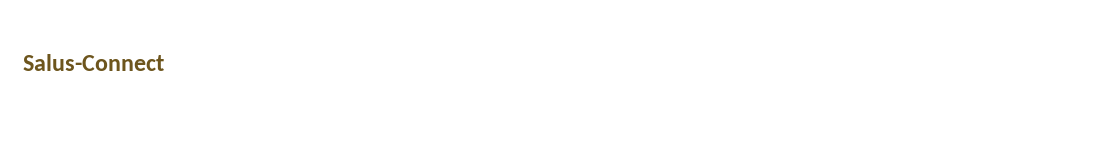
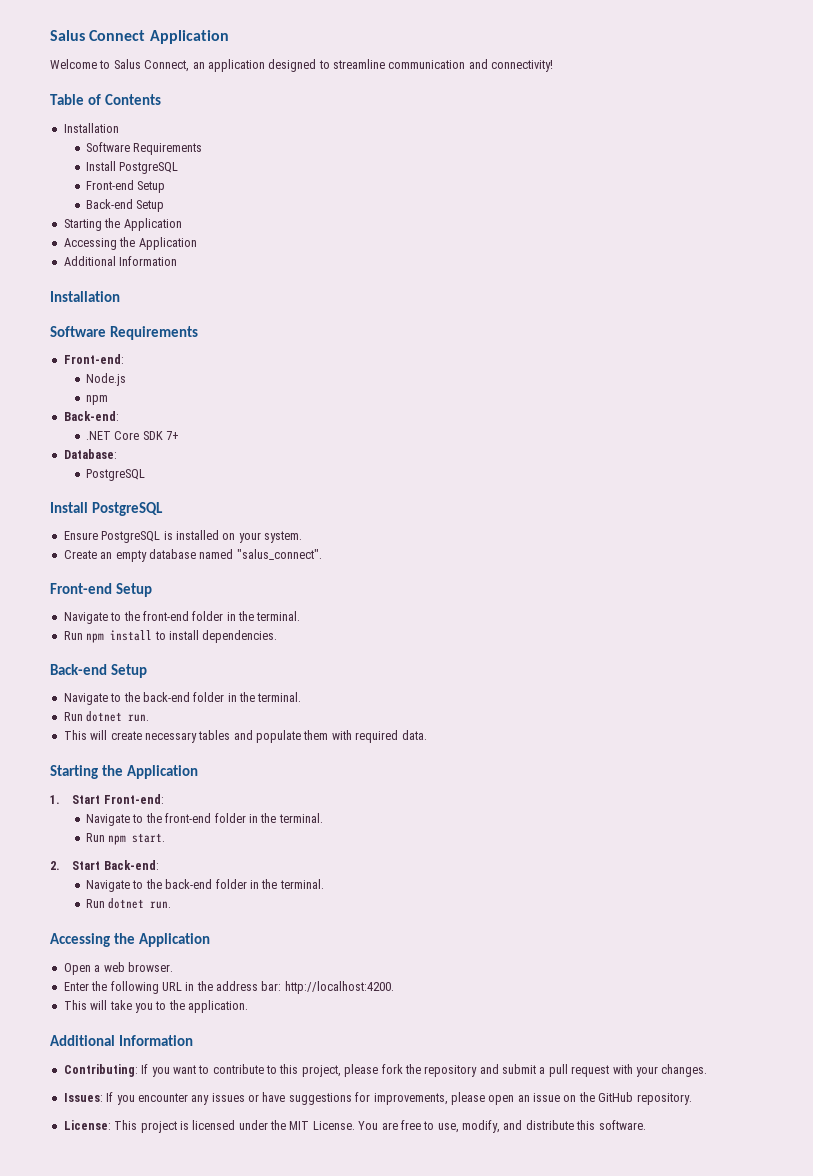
- Salus-Connect
+ Salus Connect Application
+ Welcome to Salus Connect, an application designed to streamline communication and connectivity!
+ Table of Contents
+ Installation
+ Software Requirements
+ Install PostgreSQL
+ Front-end Setup
+ Back-end Setup
+ Starting the Application
+ Accessing the Application
+ Additional Information
+ Installation
+ Software Requirements
+ Front-end:
+ Node.js
+ npm
+ Back-end:
+ .NET Core SDK 7+
+ Database:
+ PostgreSQL
+ Install PostgreSQL
+ Ensure PostgreSQL is installed on your system.
+ Create an empty database named "salus_connect".
+ Front-end Setup
+ Navigate to the front-end folder in the terminal.
+ Run npm install to install dependencies.
+ Back-end Setup
+ Navigate to the back-end folder in the terminal.
+ Run dotnet run.
+ This will create necessary tables and populate them with required data.
+ Starting the Application
+ 1. Start Front-end:
+ Navigate to the front-end folder in the terminal.
+ Run npm start.
+ 2. Start Back-end:
+ Navigate to the back-end folder in the terminal.
+ Run dotnet run.
+ Accessing the Application
+ Open a web browser.
+ Enter the following URL in the address bar: http://localhost:4200.
+ This will take you to the application.
+ Additional Information
+ Contributing: If you want to contribute to this project, please fork the repository and submit a pull request with your changes.
+ Issues: If you encounter any issues or have suggestions for improvements, please open an issue on the GitHub repository.
+ License: This project is licensed under the MIT License. You are free to use, modify, and distribute this software.

